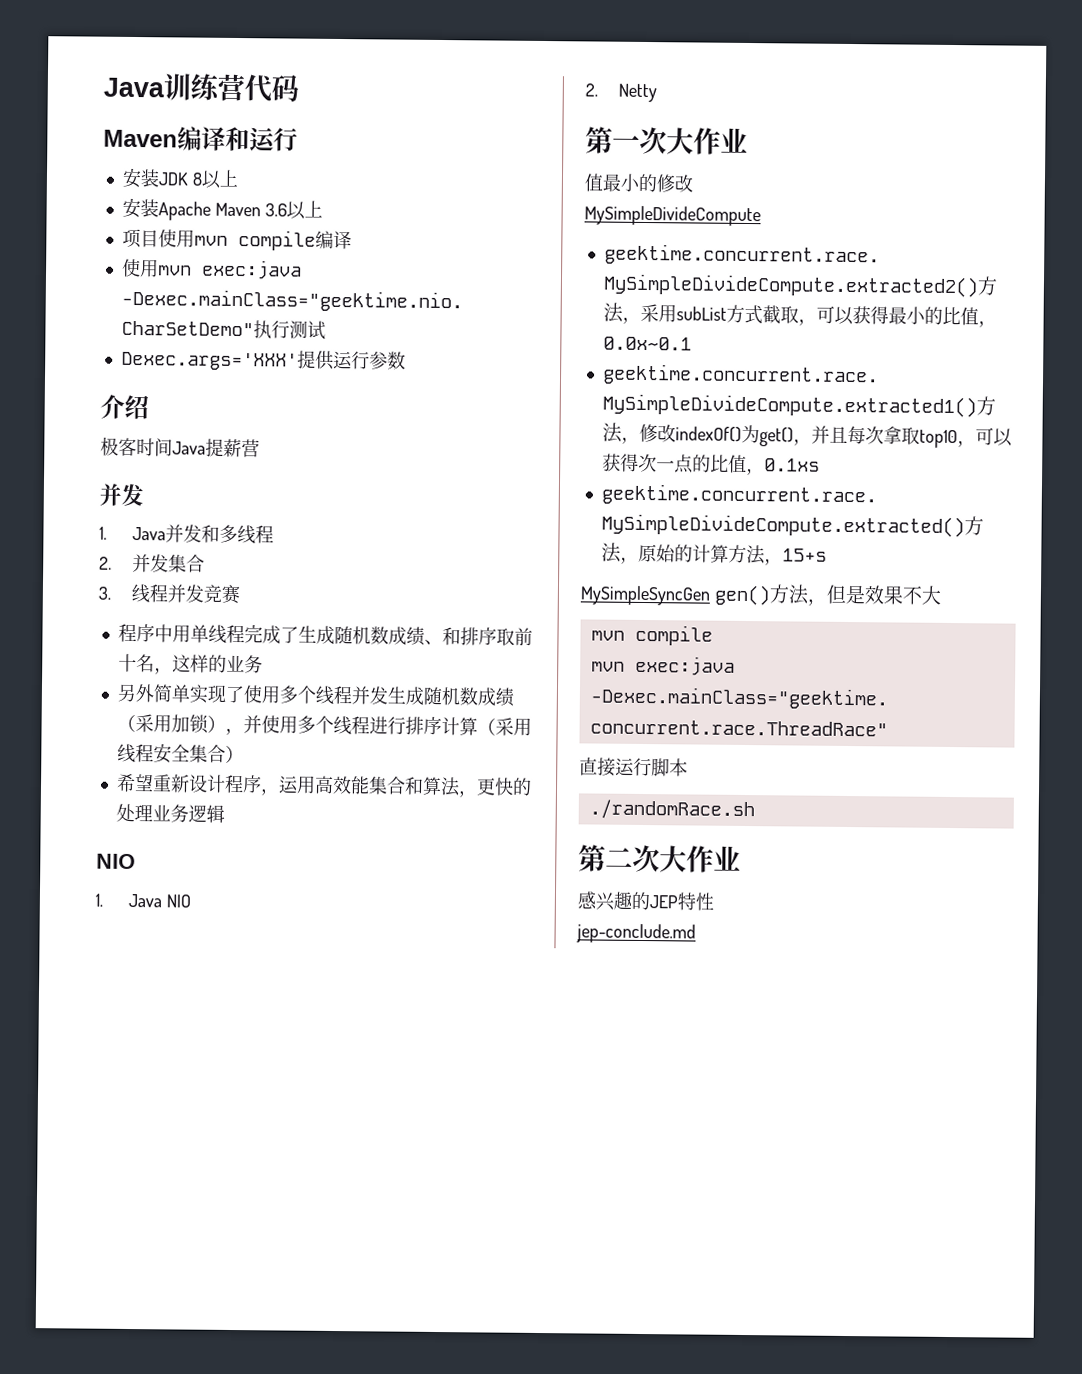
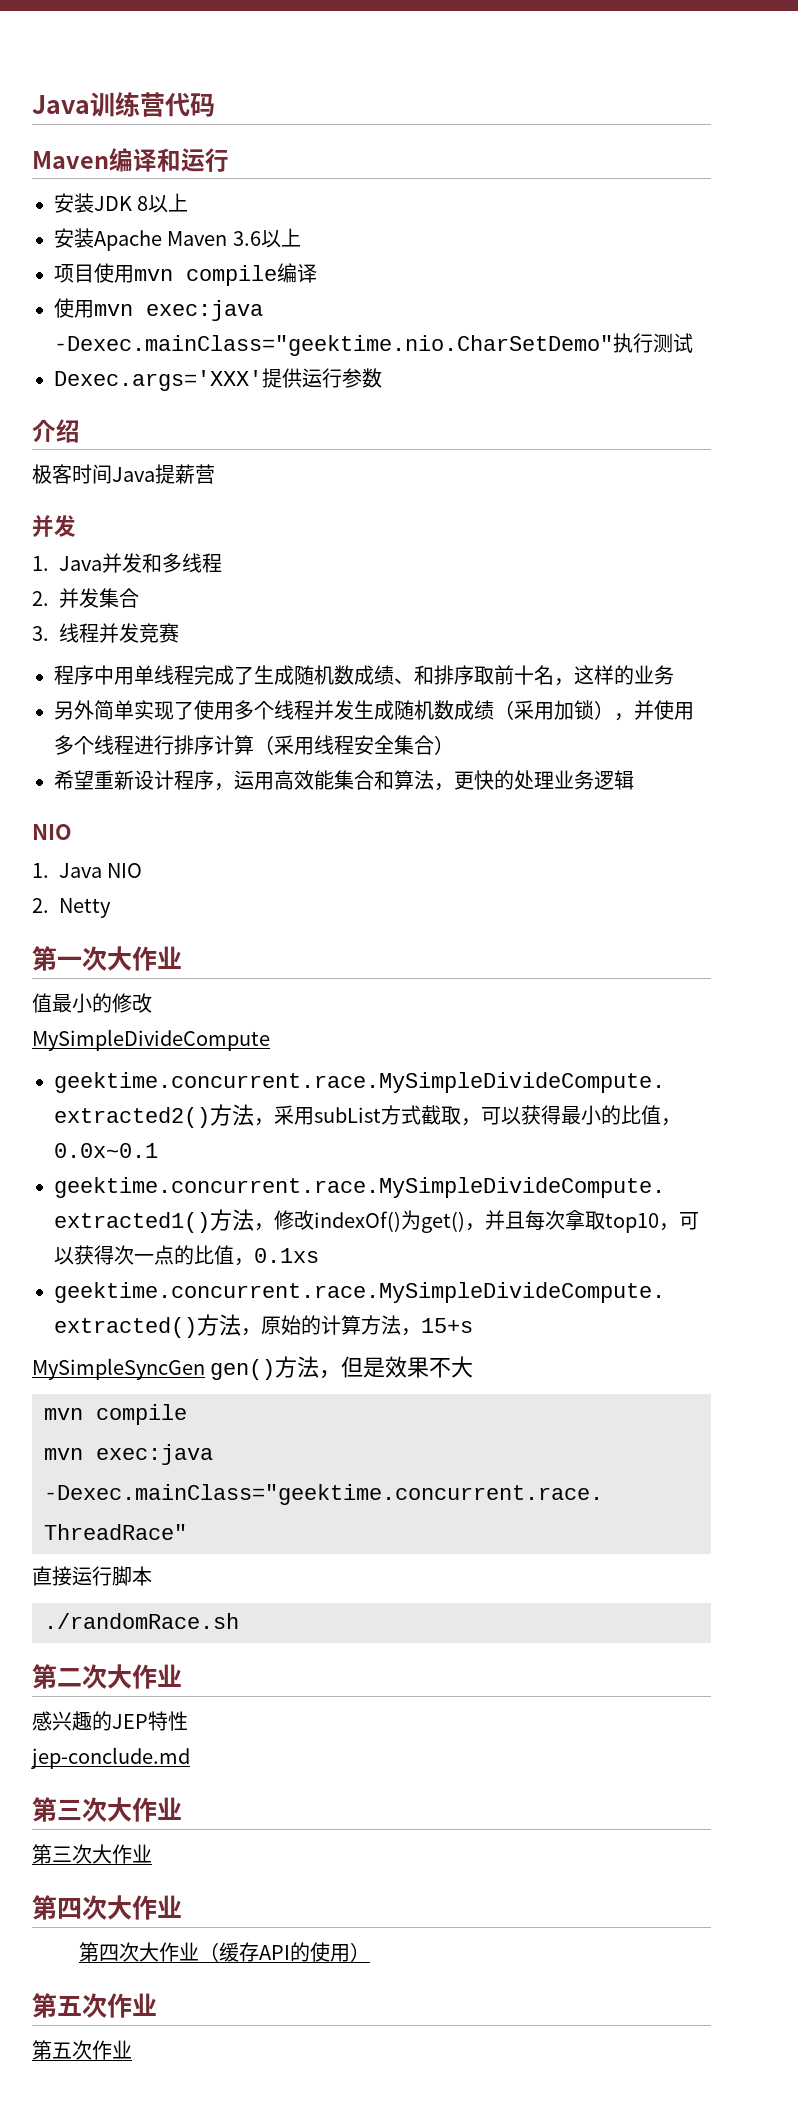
  jep-conclude.md
+ 第三次大作业
+ 第三次大作业
+ 第四次大作业
+ 第四次大作业（缓存API的使用）
+ 第五次作业
+ 第五次作业

